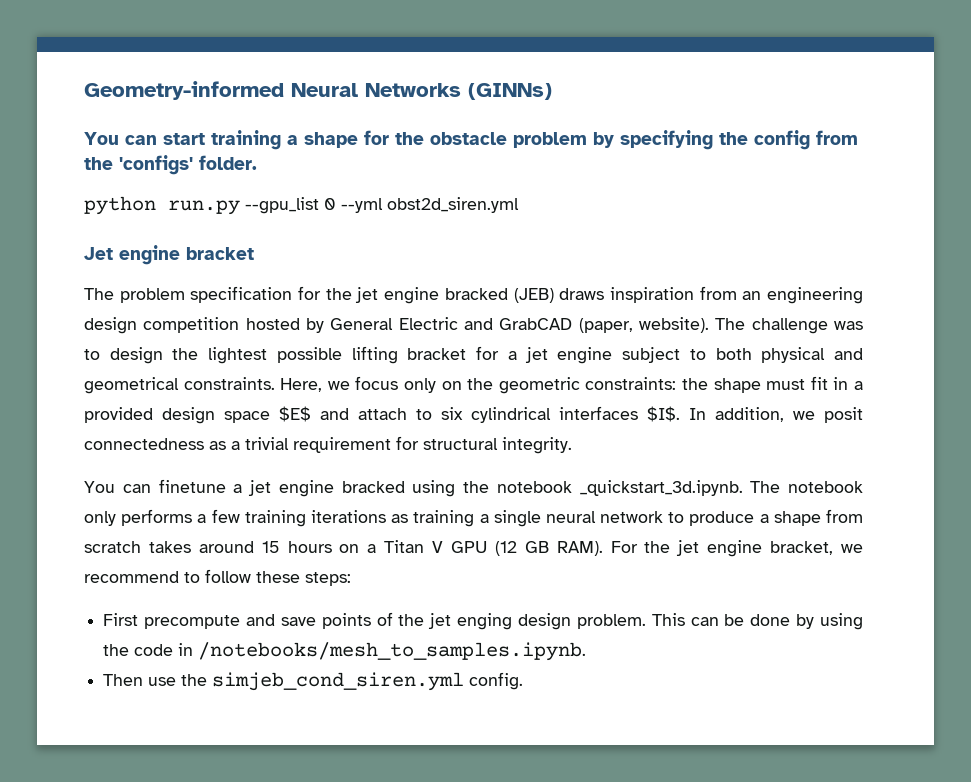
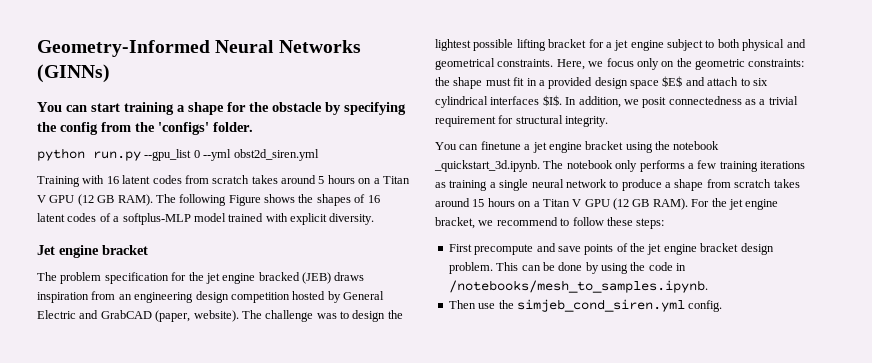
- Geometry-informed Neural Networks (GINNs)
+ Geometry-Informed Neural Networks (GINNs)
- You can start training a shape for the obstacle problem by specifying the config from the 'configs' folder.
+ You can start training a shape for the obstacle by specifying the config from the 'configs' folder.
+ Training with 16 latent codes from scratch takes around 5 hours on a Titan V GPU (12 GB RAM). The following Figure shows the shapes of 16 latent codes of a softplus-MLP model trained with explicit diversity.
- You can finetune a jet engine bracked using the notebook _quickstart_3d.ipynb. The notebook only performs a few training iterations as training a single neural network to produce a shape from scratch takes around 15 hours on a Titan V GPU (12 GB RAM).
+ You can finetune a jet engine bracket using the notebook _quickstart_3d.ipynb. The notebook only performs a few training iterations as training a single neural network to produce a shape from scratch takes around 15 hours on a Titan V GPU (12 GB RAM).
- First precompute and save points of the jet enging design problem.
+ First precompute and save points of the jet engine bracket design problem.

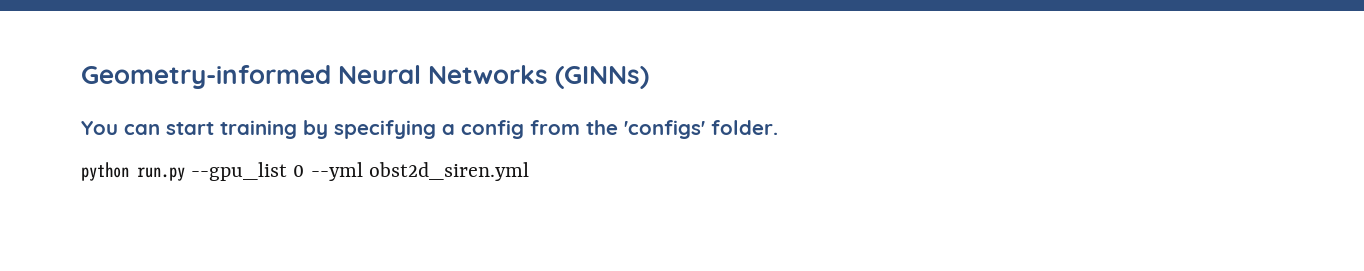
- Geometry-Informed Neural Networks (GINNs)
+ Geometry-informed Neural Networks (GINNs)
- You can start training a shape for the obstacle by specifying the config from the 'configs' folder.
+ You can start training by specifying a config from the 'configs' folder.
- Training with 16 latent codes from scratch takes around 5 hours on a Titan V GPU (12 GB RAM). The following Figure shows the shapes of 16 latent codes of a softplus-MLP model trained with explicit diversity.
- Jet engine bracket
- The problem specification for the jet engine bracked (JEB) draws inspiration from an engineering design competition hosted by General Electric and GrabCAD (paper, website). The challenge was to design the lightest possible lifting bracket for a jet engine subject to both physical and geometrical constraints. Here, we focus only on the geometric constraints: the shape must fit in a provided design space $E$ and attach to six cylindrical interfaces $I$. In addition, we posit connectedness as a trivial requirement for structural integrity.
- You can finetune a jet engine bracket using the notebook _quickstart_3d.ipynb. The notebook only performs a few training iterations as training a single neural network to produce a shape from scratch takes around 15 hours on a Titan V GPU (12 GB RAM). For the jet engine bracket, we recommend to follow these steps:
- First precompute and save points of the jet engine bracket design problem. This can be done by using the code in /notebooks/mesh_to_samples.ipynb.
- Then use the simjeb_cond_siren.yml config.

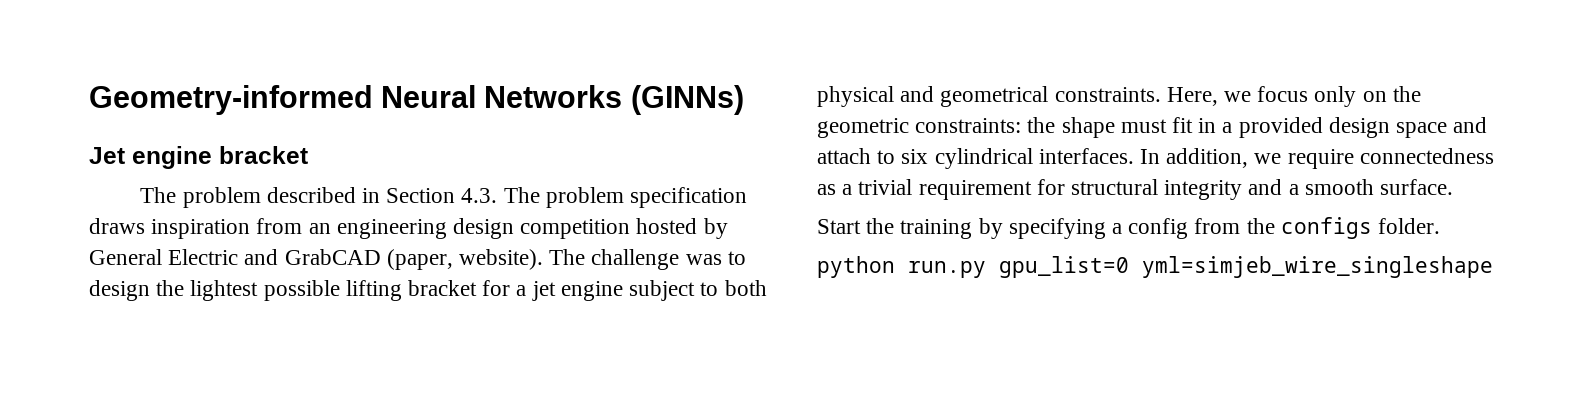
- You can start training by specifying a config from the 'configs' folder.
+ Jet engine bracket
+ The problem described in Section 4.3. The problem specification draws inspiration from an engineering design competition hosted by General Electric and GrabCAD (paper, website). The challenge was to design the lightest possible lifting bracket for a jet engine subject to both physical and geometrical constraints. Here, we focus only on the geometric constraints: the shape must fit in a provided design space and attach to six cylindrical interfaces. In addition, we require connectedness as a trivial requirement for structural integrity and a smooth surface.
+ Start the training by specifying a config from the configs folder.
- python run.py --gpu_list 0 --yml obst2d_siren.yml
+ python run.py gpu_list=0 yml=simjeb_wire_singleshape

